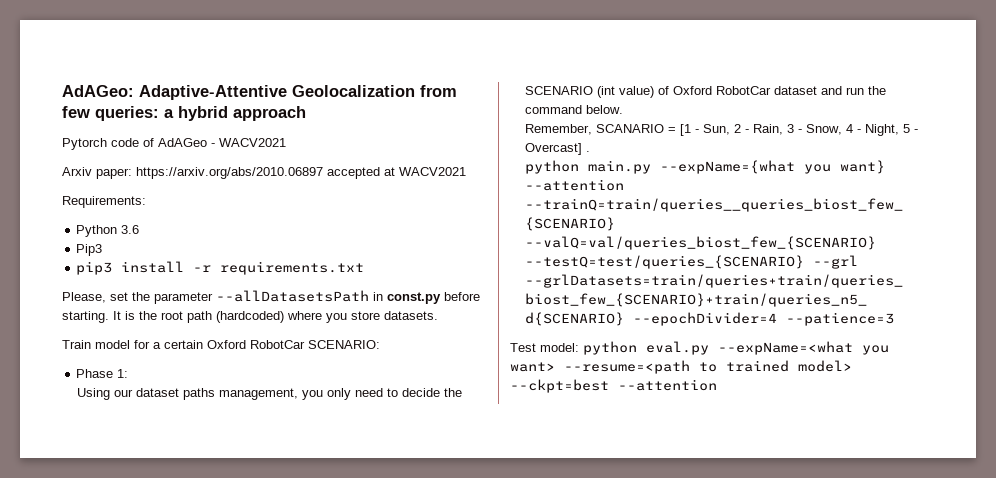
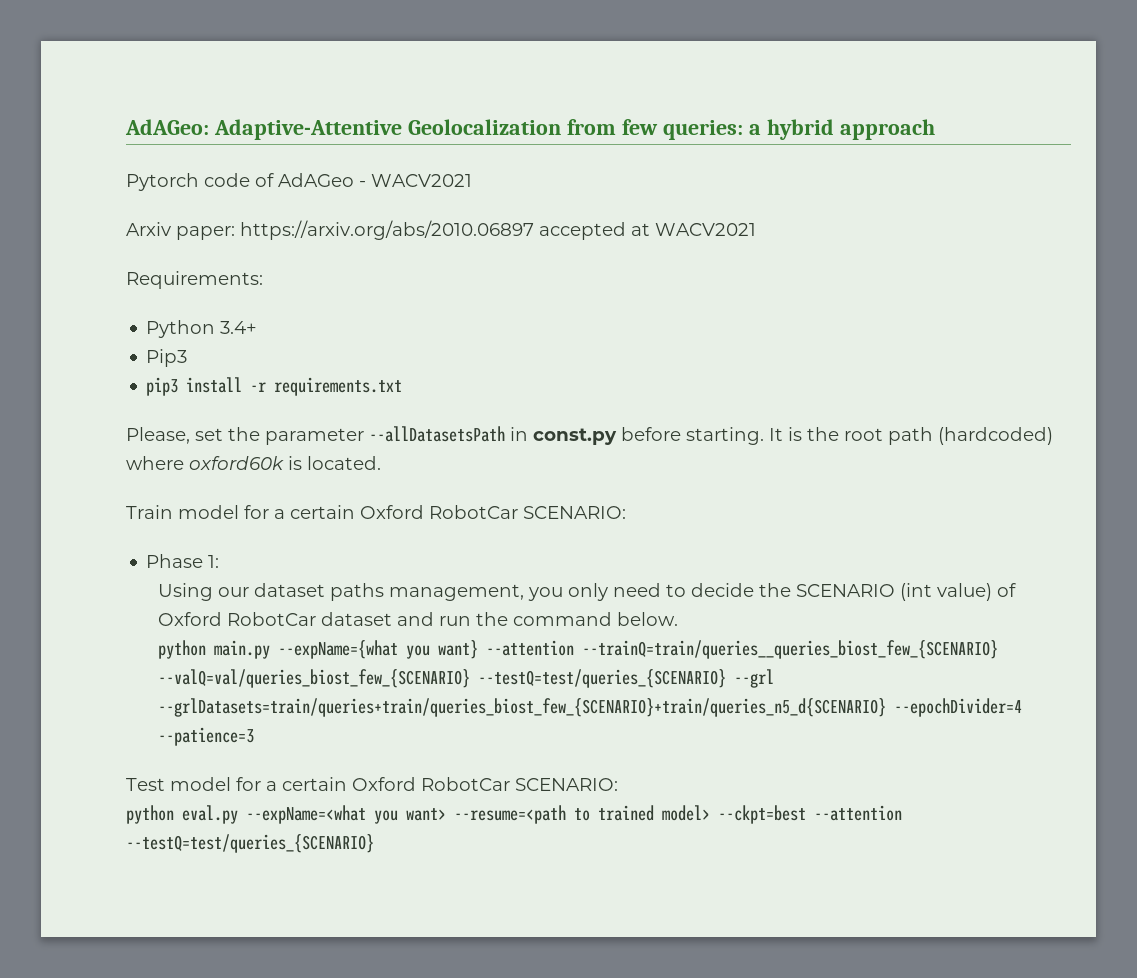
- Python 3.6
+ Python 3.4+
- It is the root path (hardcoded) where you store datasets.
+ It is the root path (hardcoded) where oxford60k is located.
- Remember, SCANARIO = [1 - Sun, 2 - Rain, 3 - Snow, 4 - Night, 5 - Overcast] .
- Test model: python eval.py --expName=<what you want> --resume=<path to trained model> --ckpt=best --attention
+ Test model for a certain Oxford RobotCar SCENARIO:
+ python eval.py --expName=<what you want> --resume=<path to trained model> --ckpt=best --attention --testQ=test/queries_{SCENARIO}

